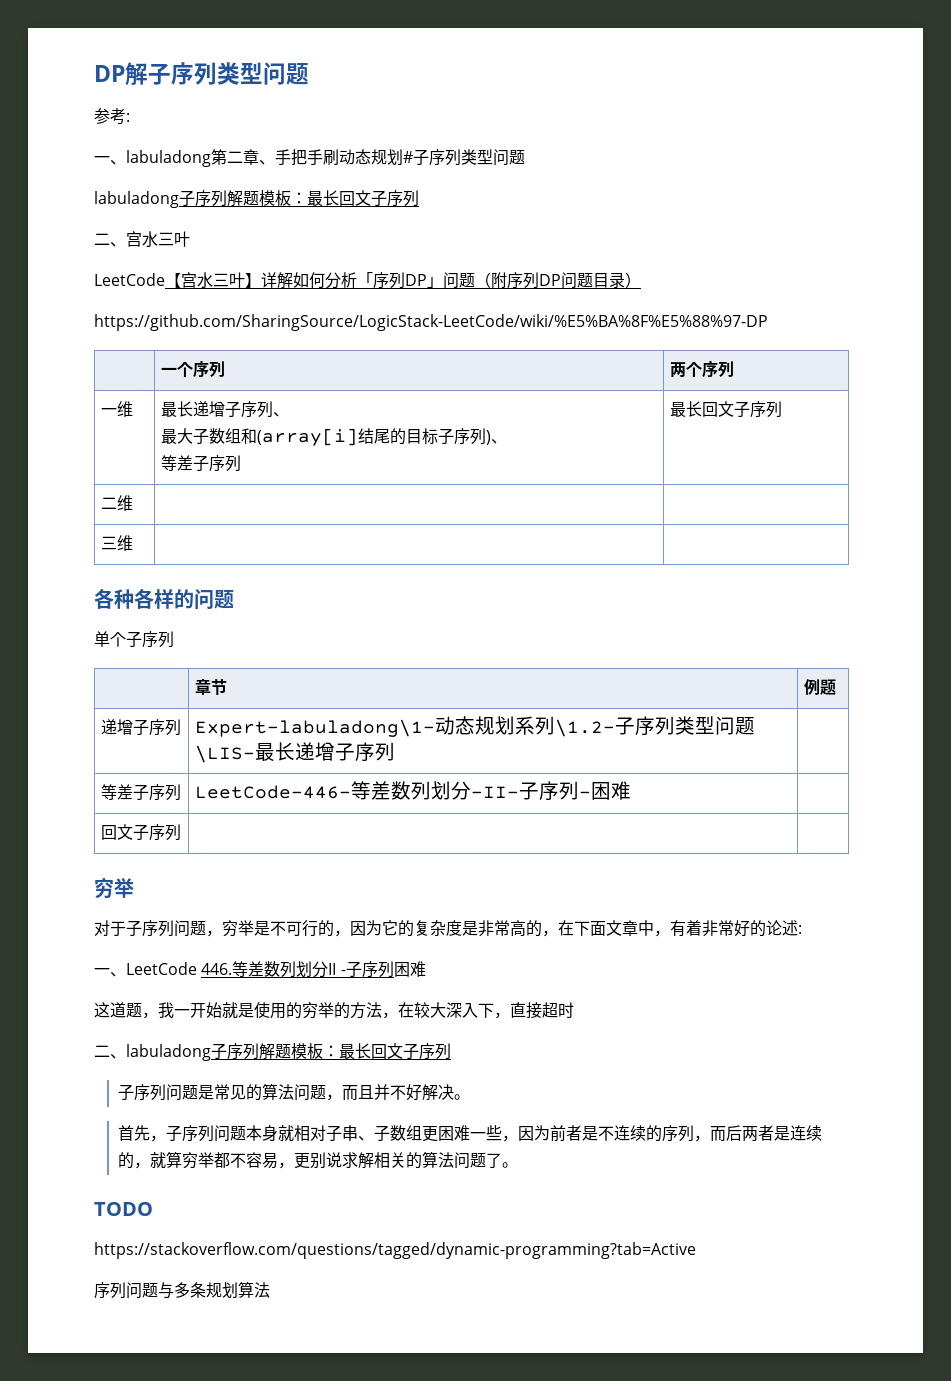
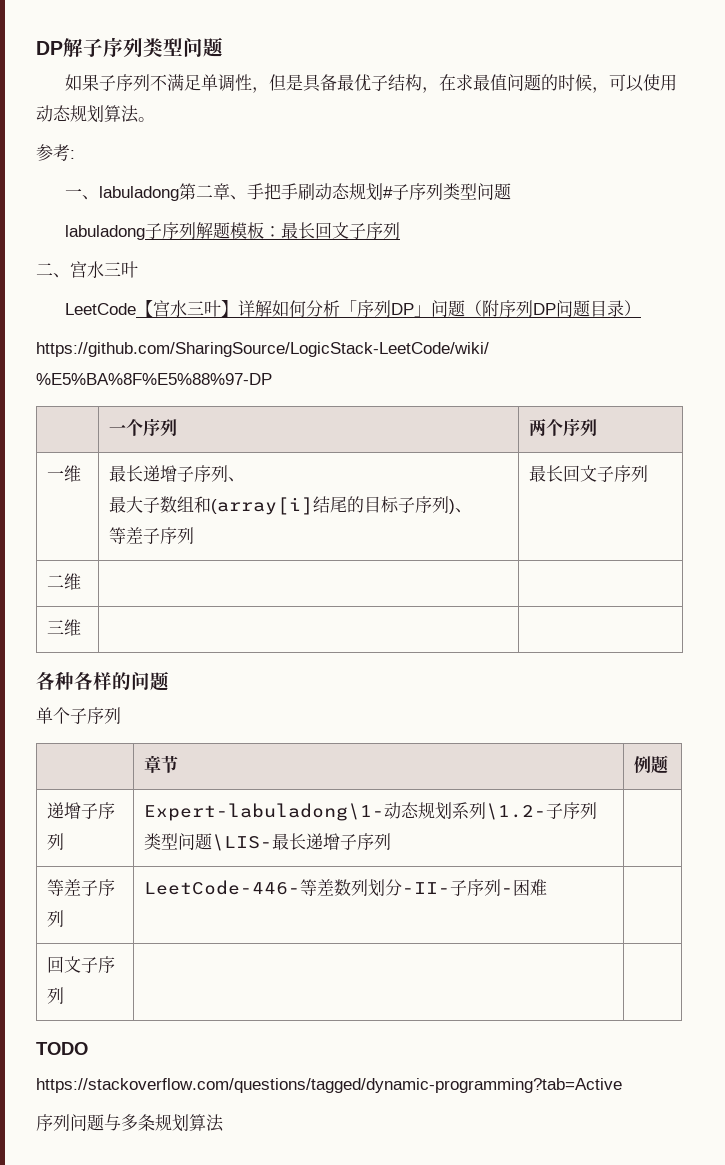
+ 如果子序列不满足单调性，但是具备最优子结构，在求最值问题的时候，可以使用动态规划算法。
  回文子序列 | |
- 穷举
- 对于子序列问题，穷举是不可行的，因为它的复杂度是非常高的，在下面文章中，有着非常好的论述:
- 一、LeetCode 446.等差数列划分II -子序列困难
- 这道题，我一开始就是使用的穷举的方法，在较大深入下，直接超时
- 二、labuladong子序列解题模板：最长回文子序列
- 子序列问题是常见的算法问题，而且并不好解决。
- 首先，子序列问题本身就相对子串、子数组更困难一些，因为前者是不连续的序列，而后两者是连续的，就算穷举都不容易，更别说求解相关的算法问题了。

